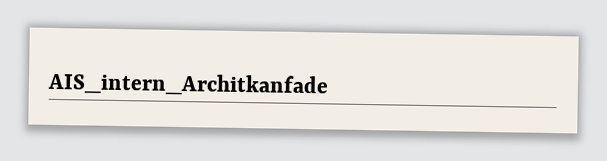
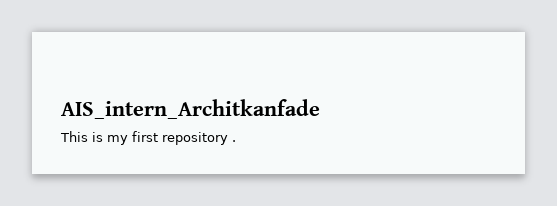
+ This is my first repository .

